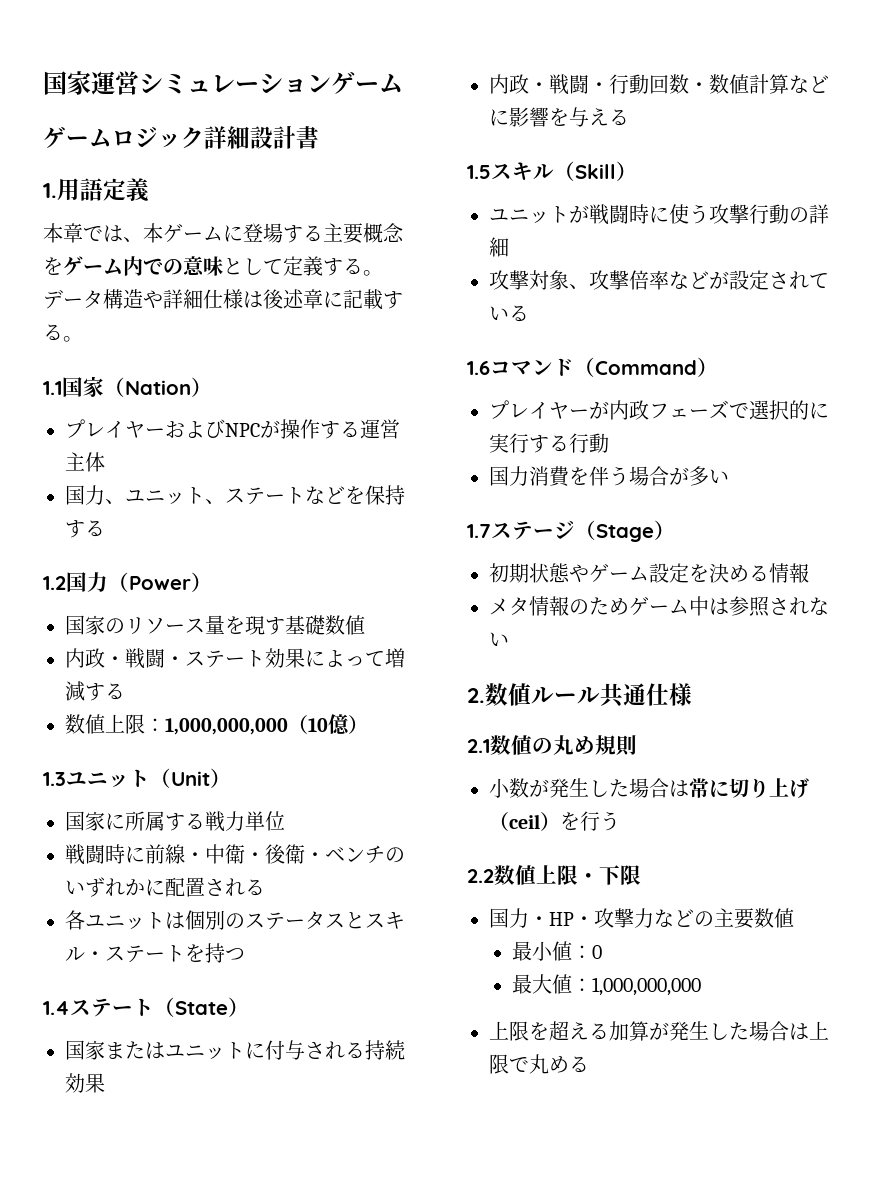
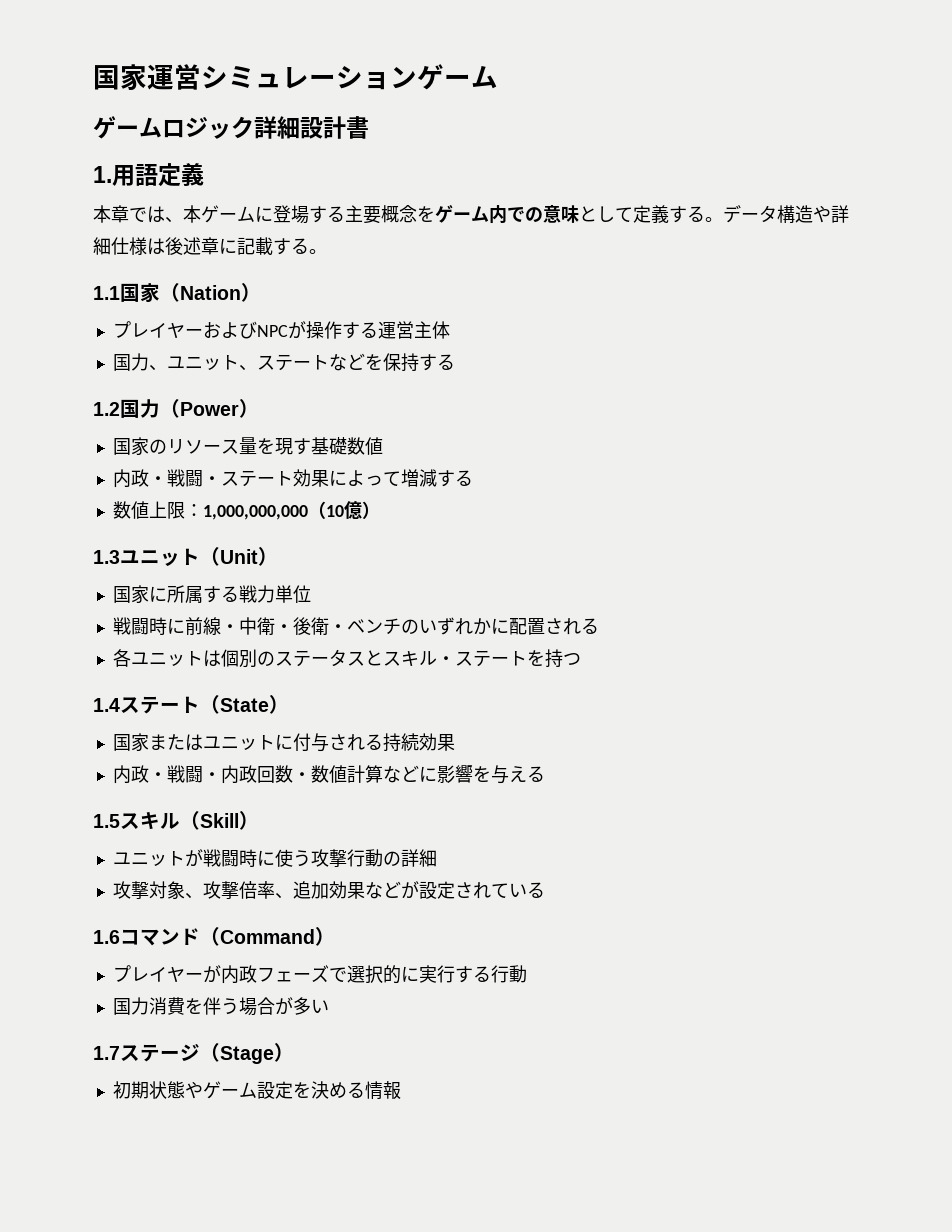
- 内政・戦闘・行動回数・数値計算などに影響を与える
+ 内政・戦闘・内政回数・数値計算などに影響を与える
- 攻撃対象、攻撃倍率などが設定されている
+ 攻撃対象、攻撃倍率、追加効果などが設定されている
- メタ情報のためゲーム中は参照されない
- 2.数値ルール共通仕様
- 2.1数値の丸め規則
- 小数が発生した場合は常に切り上げ（ceil）を行う
- 2.2数値上限・下限
- 国力・HP・攻撃力などの主要数値
- 最小値：0
- 最大値：1,000,000,000
- 上限を超える加算が発生した場合は上限で丸める

